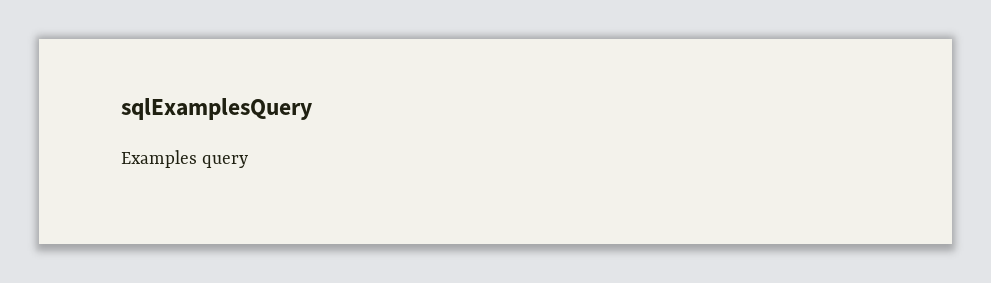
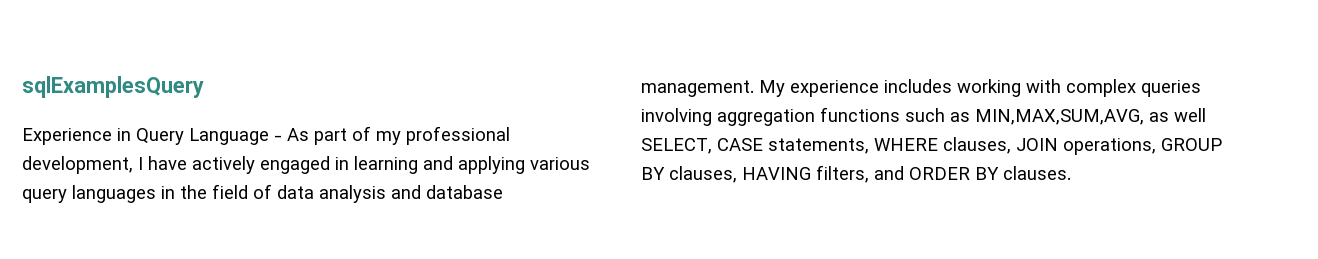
- Examples query
+ Experience in Query Language - As part of my professional development, I have actively engaged in learning and applying various query languages in the field of data analysis and database management. My experience includes working with complex queries involving aggregation functions such as MIN,MAX,SUM,AVG, as well SELECT, CASE statements, WHERE clauses, JOIN operations, GROUP BY clauses, HAVING filters, and ORDER BY clauses.

